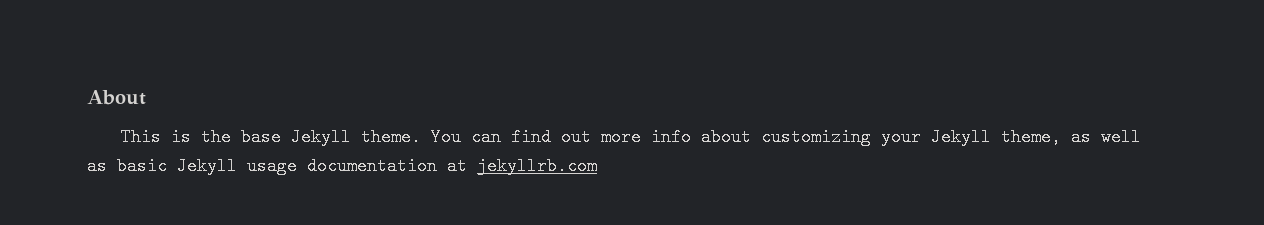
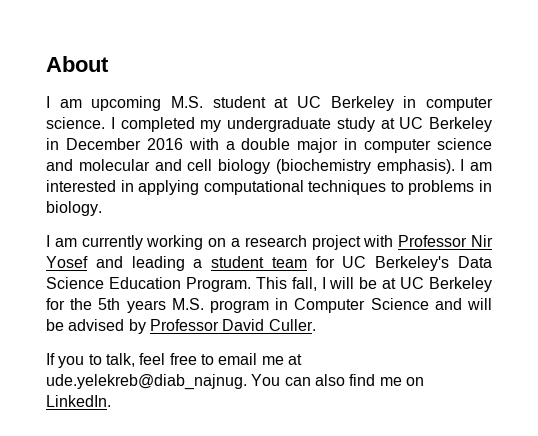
- This is the base Jekyll theme. You can find out more info about customizing your Jekyll theme, as well as basic Jekyll usage documentation at jekyllrb.com
+ I am upcoming M.S. student at UC Berkeley in computer science. I completed my undergraduate study at UC Berkeley in December 2016 with a double major in computer science and molecular and cell biology (biochemistry emphasis). I am interested in applying computational techniques to problems in biology.
+ I am currently working on a research project with Professor Nir Yosef and leading a student team for UC Berkeley's Data Science Education Program. This fall, I will be at UC Berkeley for the 5th years M.S. program in Computer Science and will be advised by Professor David Culler.
+ If you to talk, feel free to email me at ude.yelekreb@diab_najnug. You can also find me on LinkedIn.

